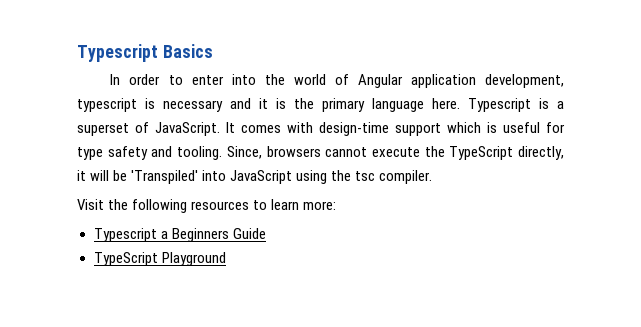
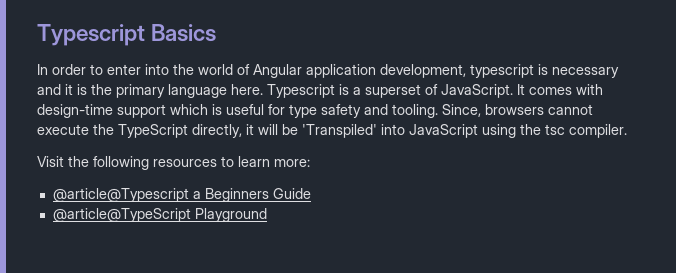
- Typescript a Beginners Guide
+ @article@Typescript a Beginners Guide
- TypeScript Playground
+ @article@TypeScript Playground

